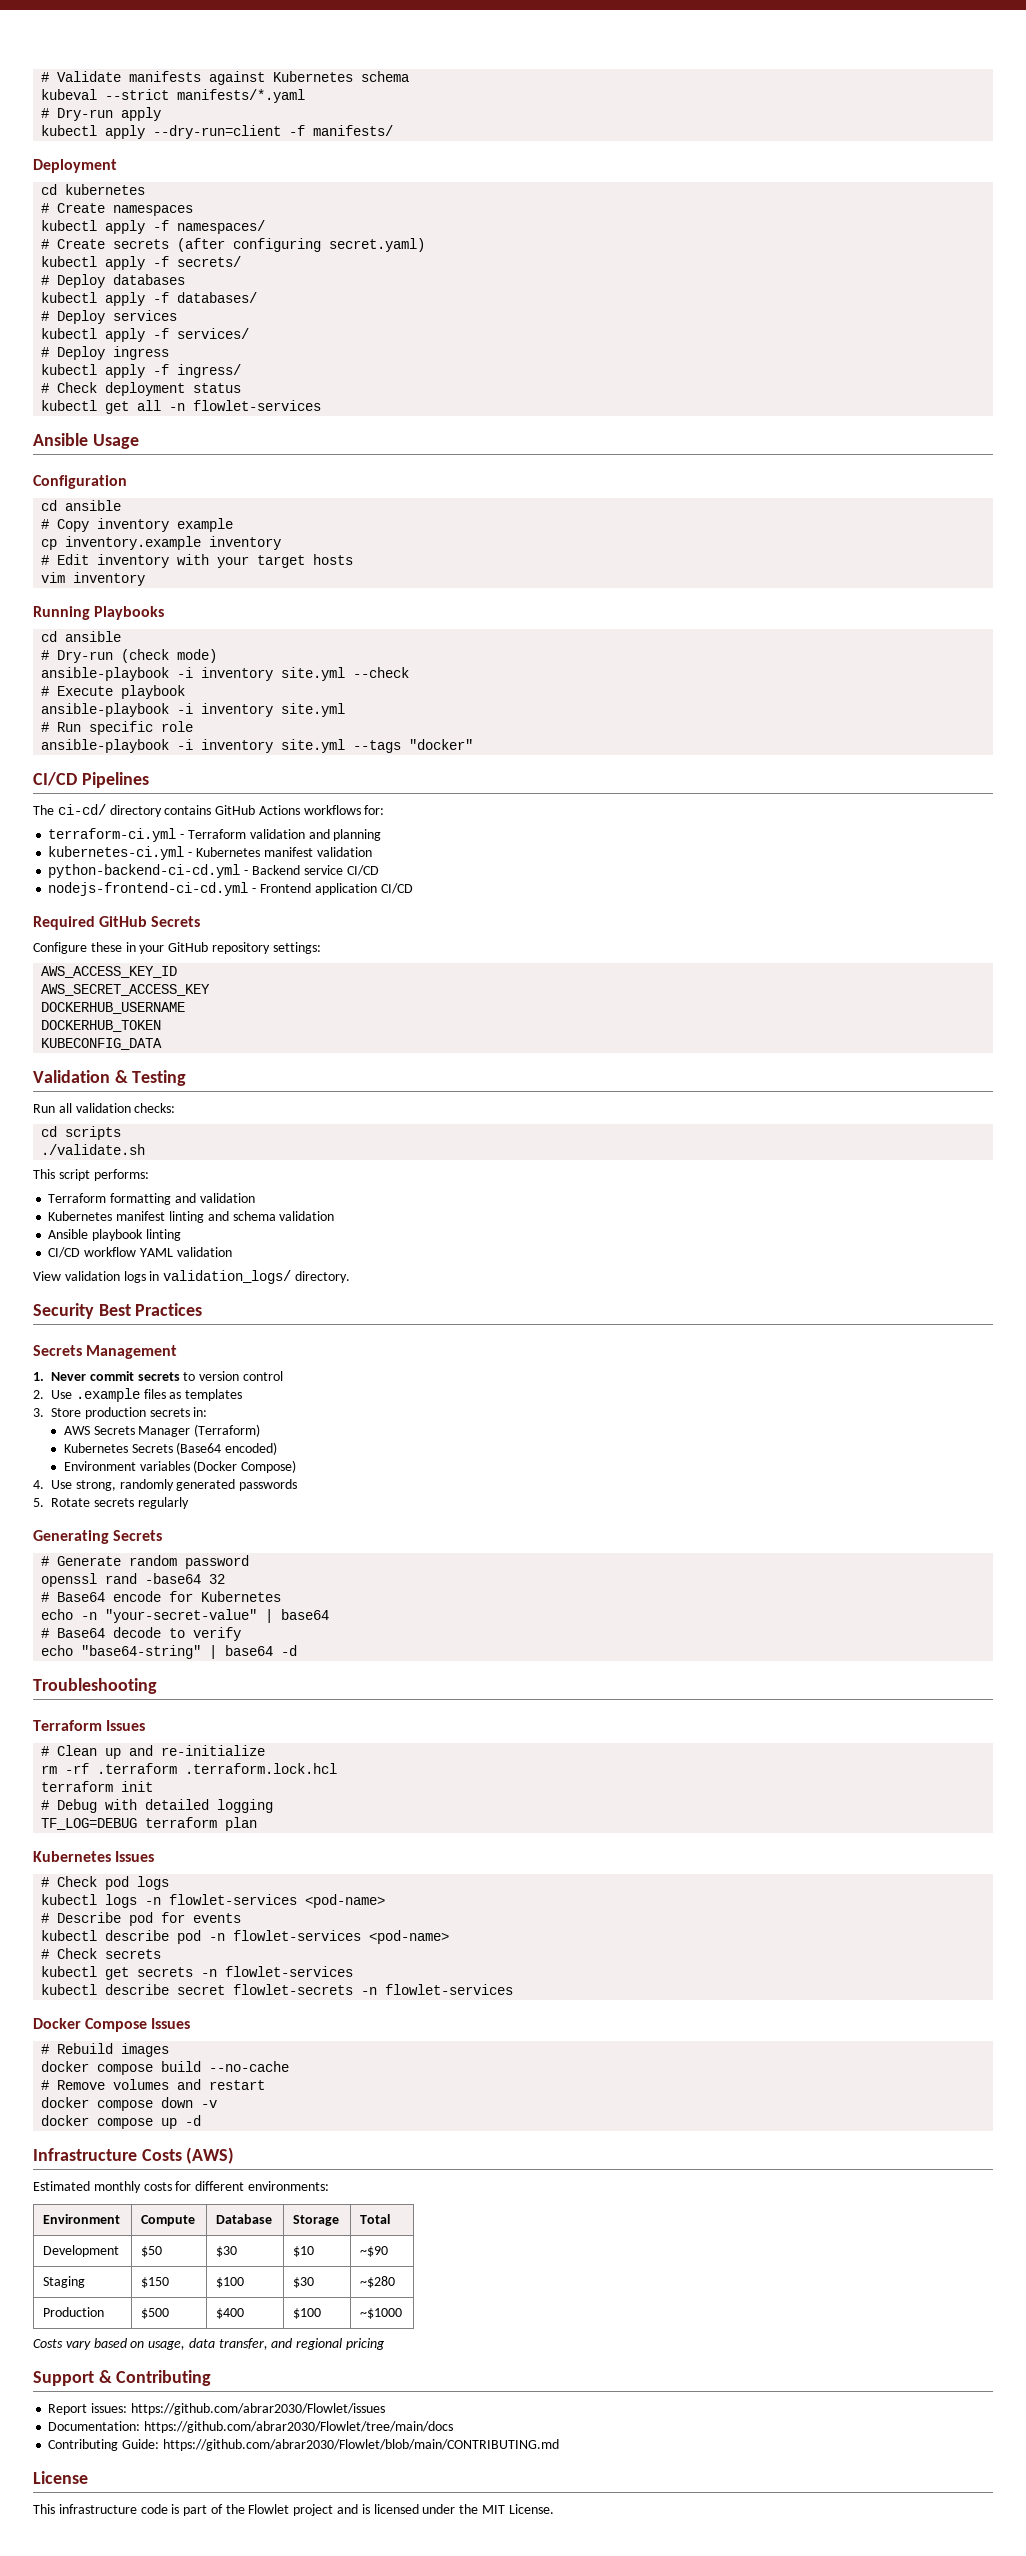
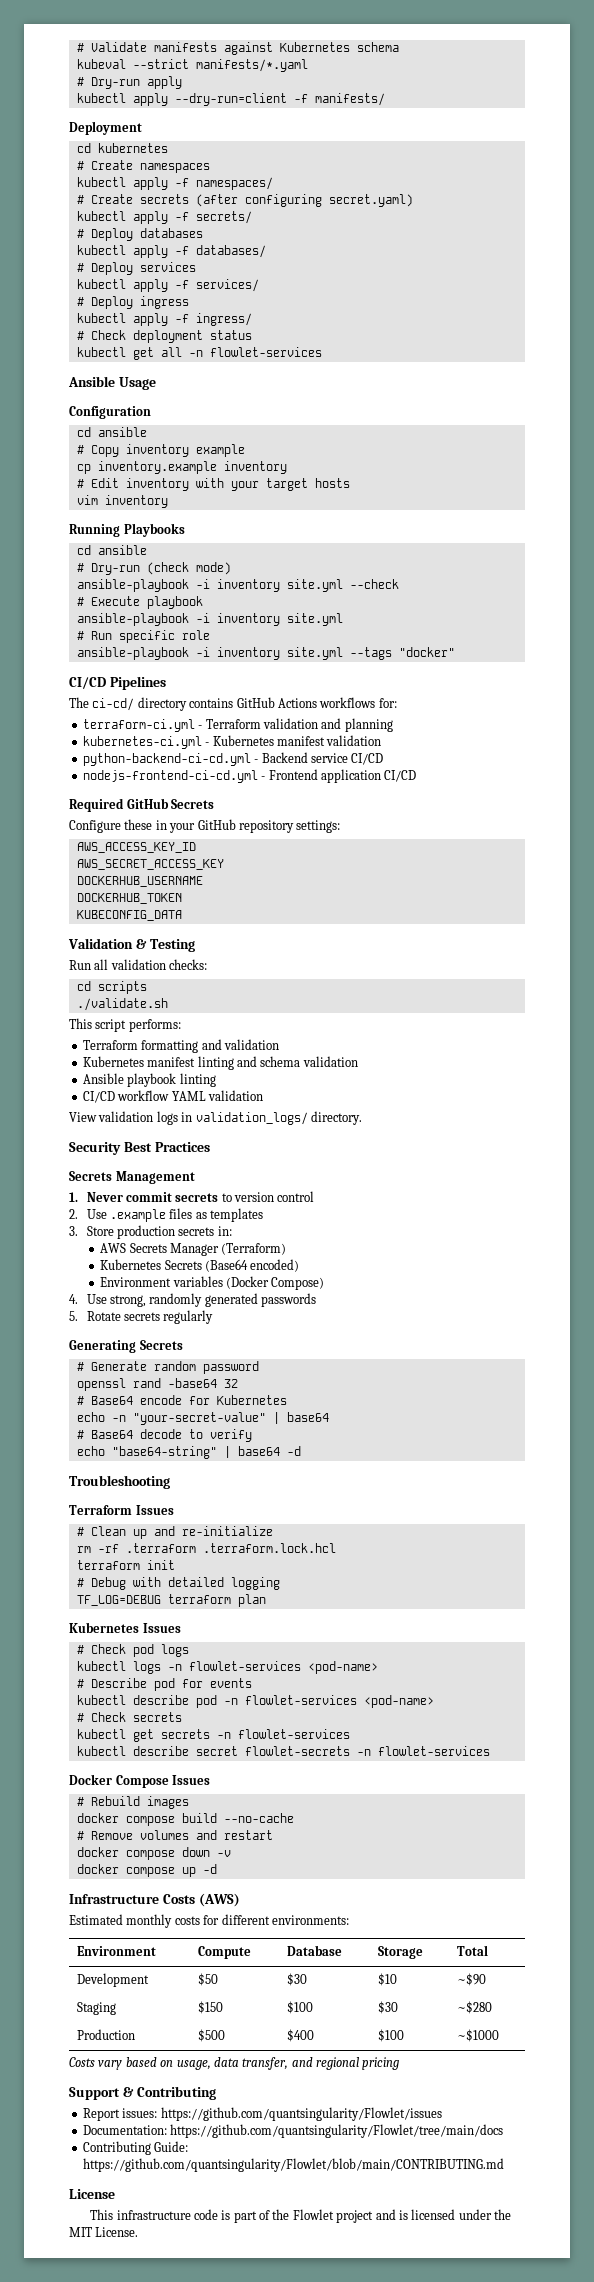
- Report issues: https://github.com/abrar2030/Flowlet/issues
+ Report issues: https://github.com/quantsingularity/Flowlet/issues
- Documentation: https://github.com/abrar2030/Flowlet/tree/main/docs
+ Documentation: https://github.com/quantsingularity/Flowlet/tree/main/docs
- Contributing Guide: https://github.com/abrar2030/Flowlet/blob/main/CONTRIBUTING.md
+ Contributing Guide: https://github.com/quantsingularity/Flowlet/blob/main/CONTRIBUTING.md

